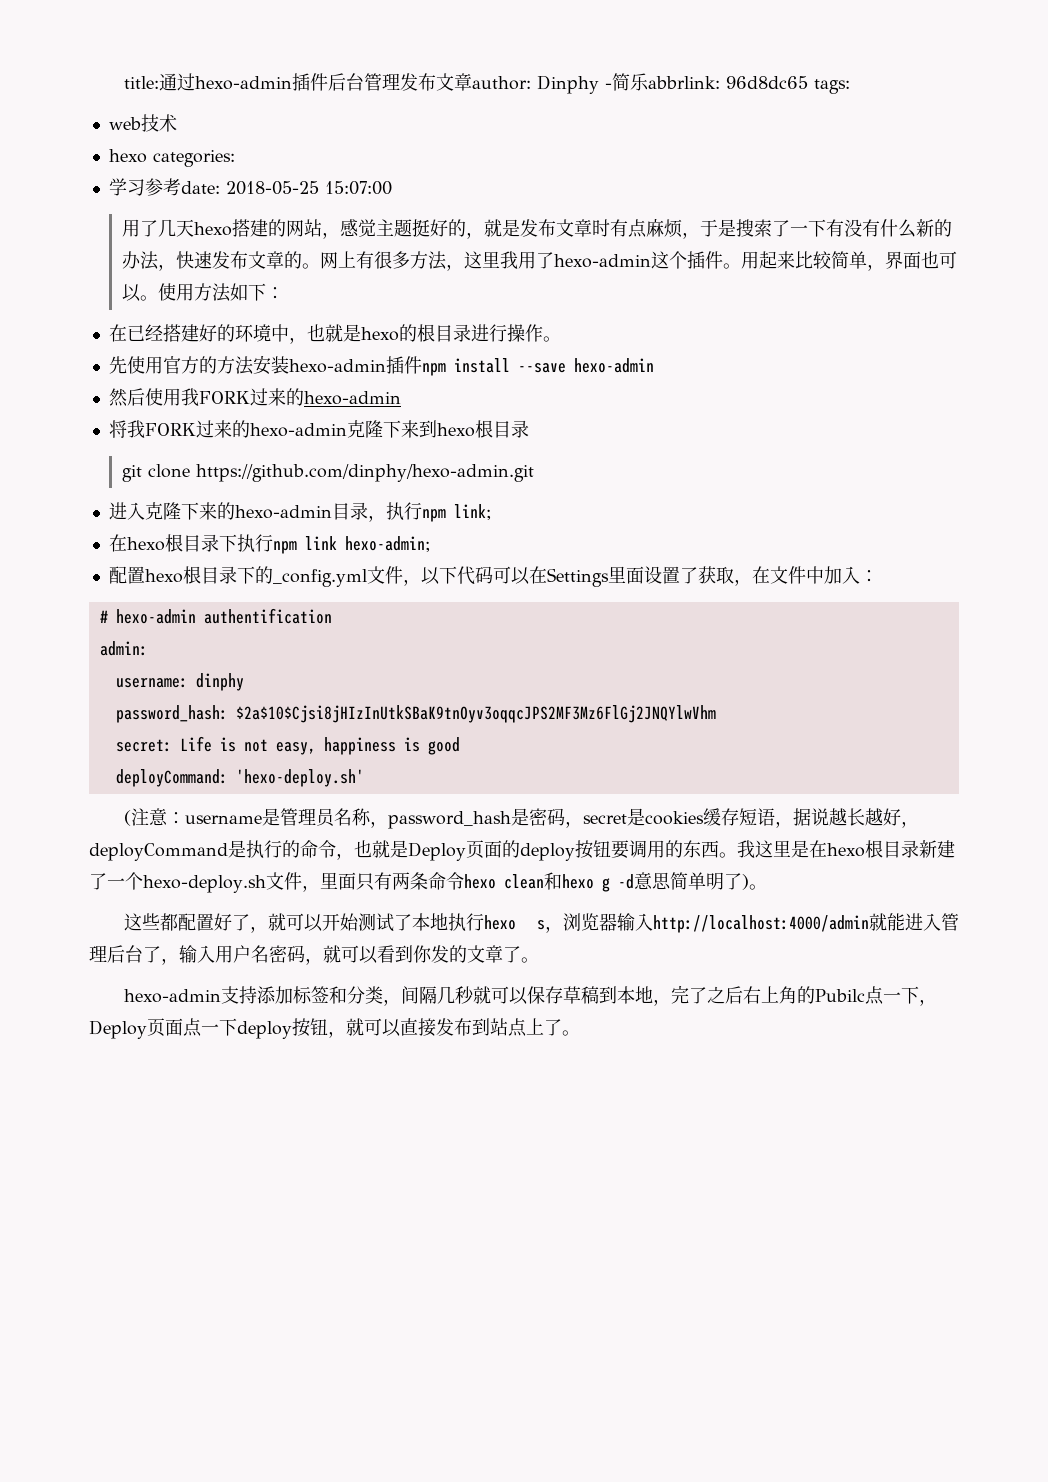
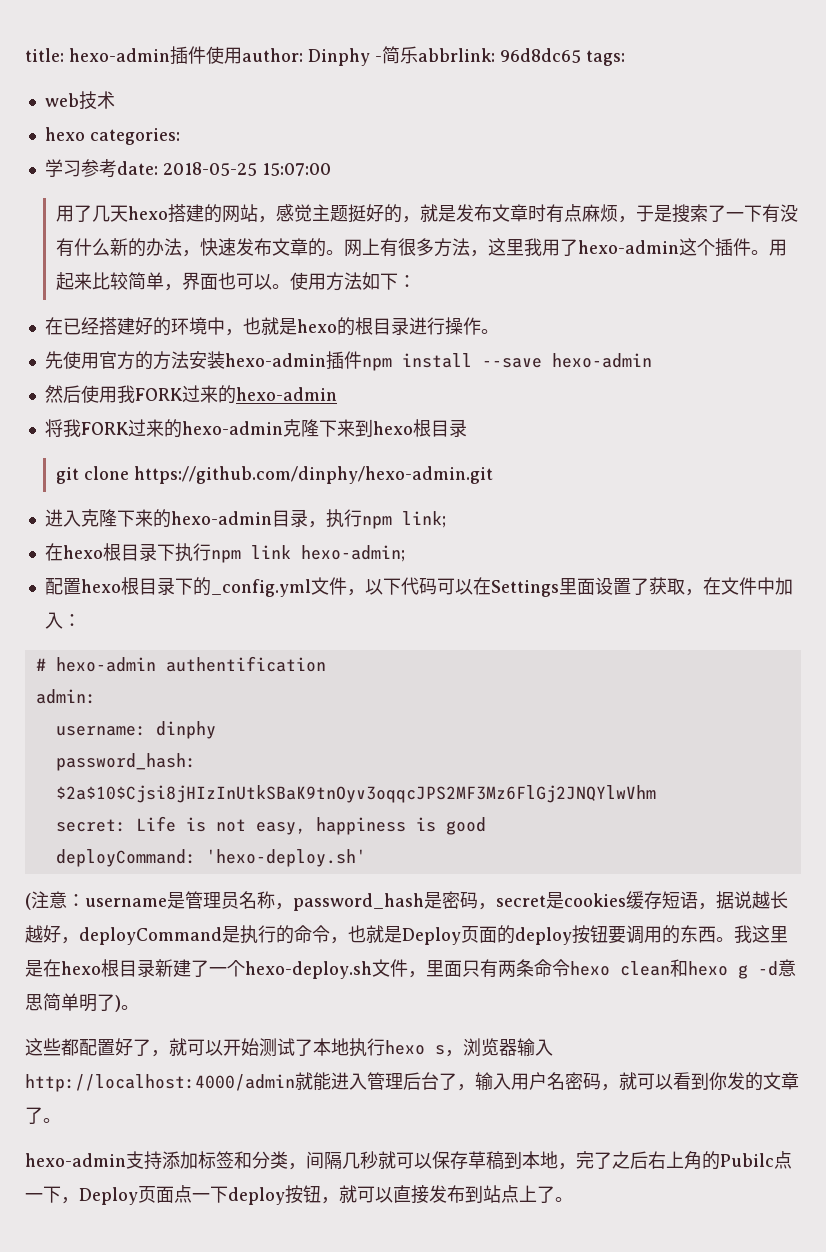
- title:通过hexo-admin插件后台管理发布文章author: Dinphy -简乐abbrlink: 96d8dc65 tags:
+ title: hexo-admin插件使用author: Dinphy -简乐abbrlink: 96d8dc65 tags:

